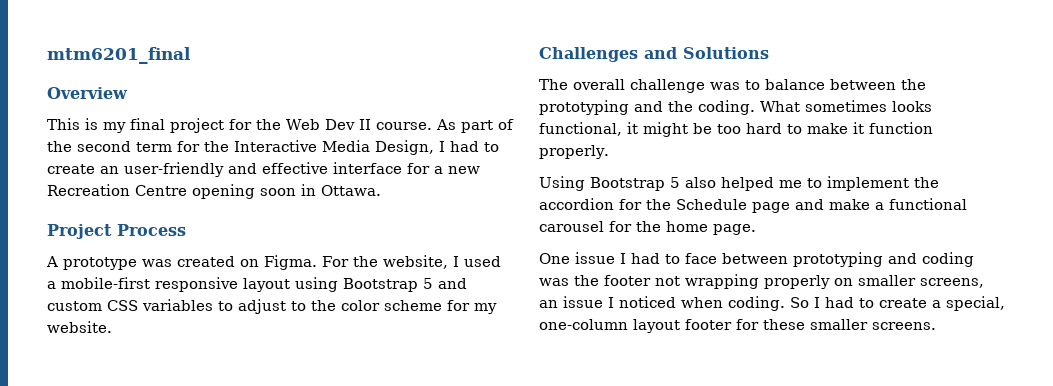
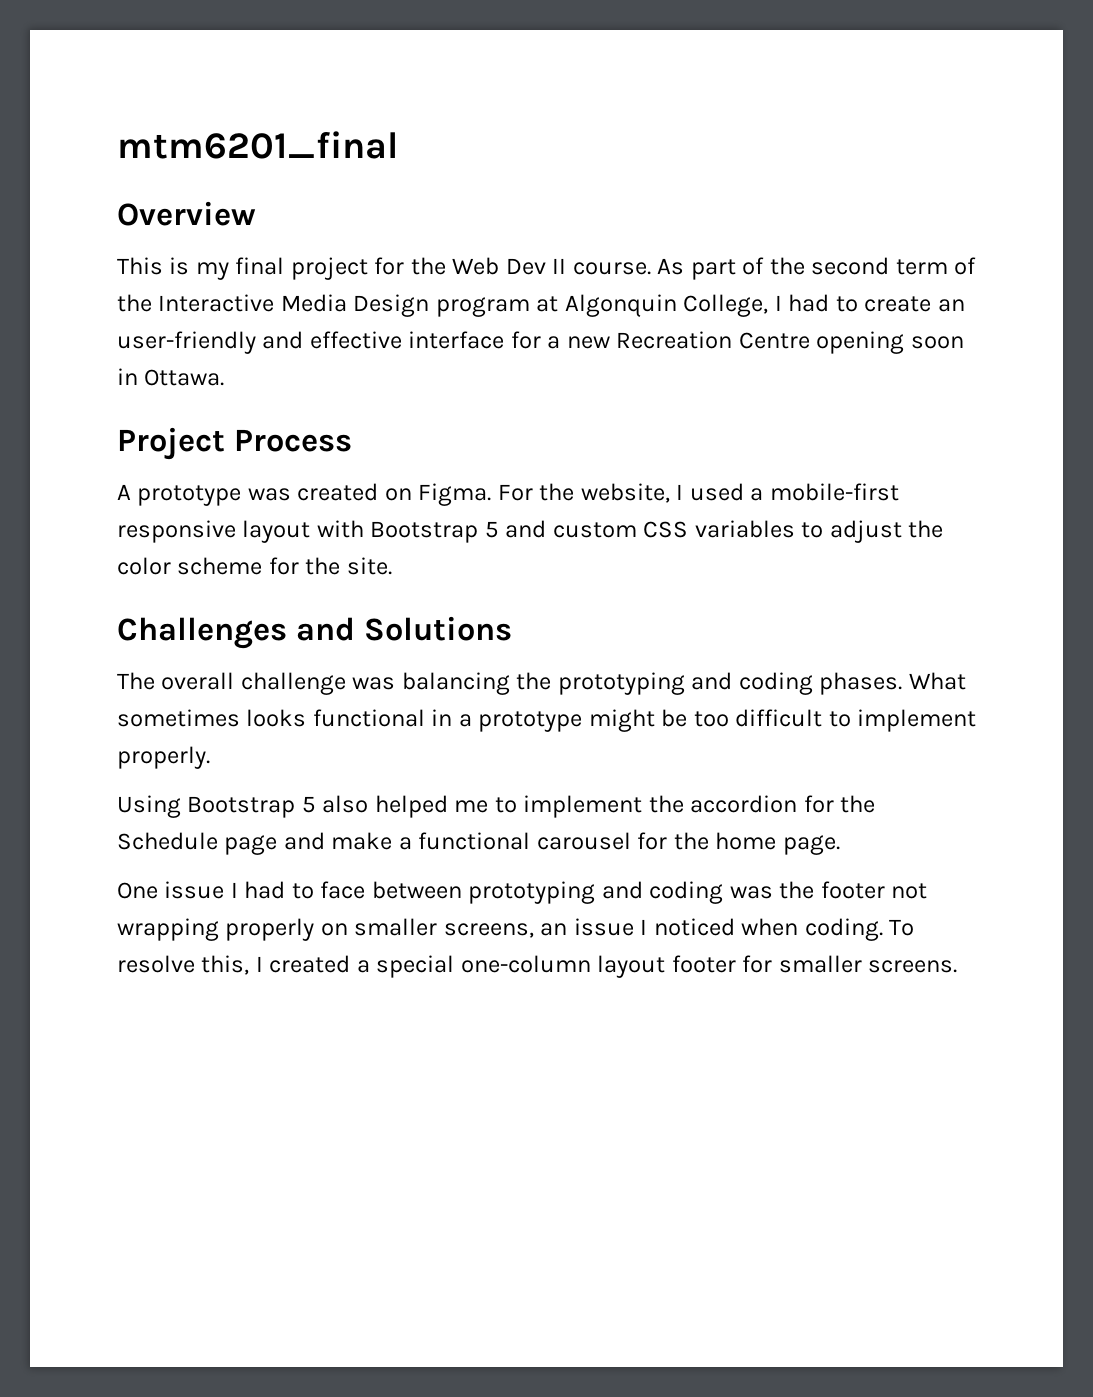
- As part of the second term for the Interactive Media Design, I had to create an user-friendly and effective interface for a new Recreation Centre opening soon in Ottawa.
+ As part of the second term of the Interactive Media Design program at Algonquin College, I had to create an user-friendly and effective interface for a new Recreation Centre opening soon in Ottawa.
- For the website, I used a mobile-first responsive layout using Bootstrap 5 and custom CSS variables to adjust to the color scheme for my website.
+ For the website, I used a mobile-first responsive layout with Bootstrap 5 and custom CSS variables to adjust the color scheme for the site.
- The overall challenge was to balance between the prototyping and the coding.
+ The overall challenge was balancing the prototyping and coding phases.
- What sometimes looks functional, it might be too hard to make it function properly.
+ What sometimes looks functional in a prototype might be too difficult to implement properly.
- So I had to create a special, one-column layout footer for these smaller screens.
+ To resolve this, I created a special one-column layout footer for smaller screens.

